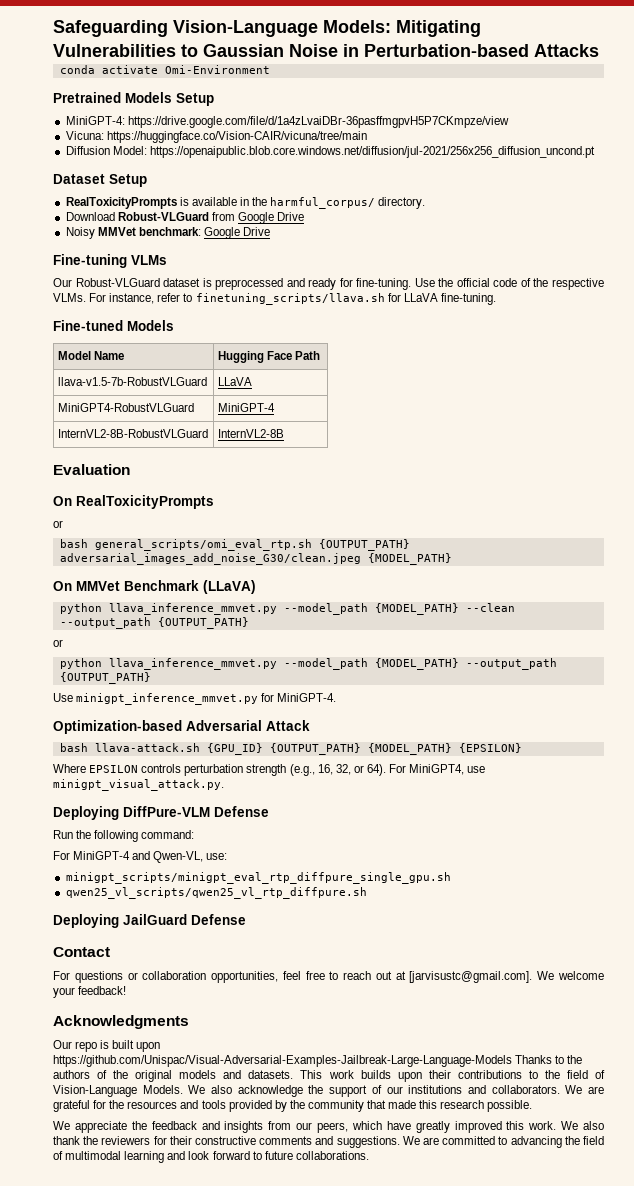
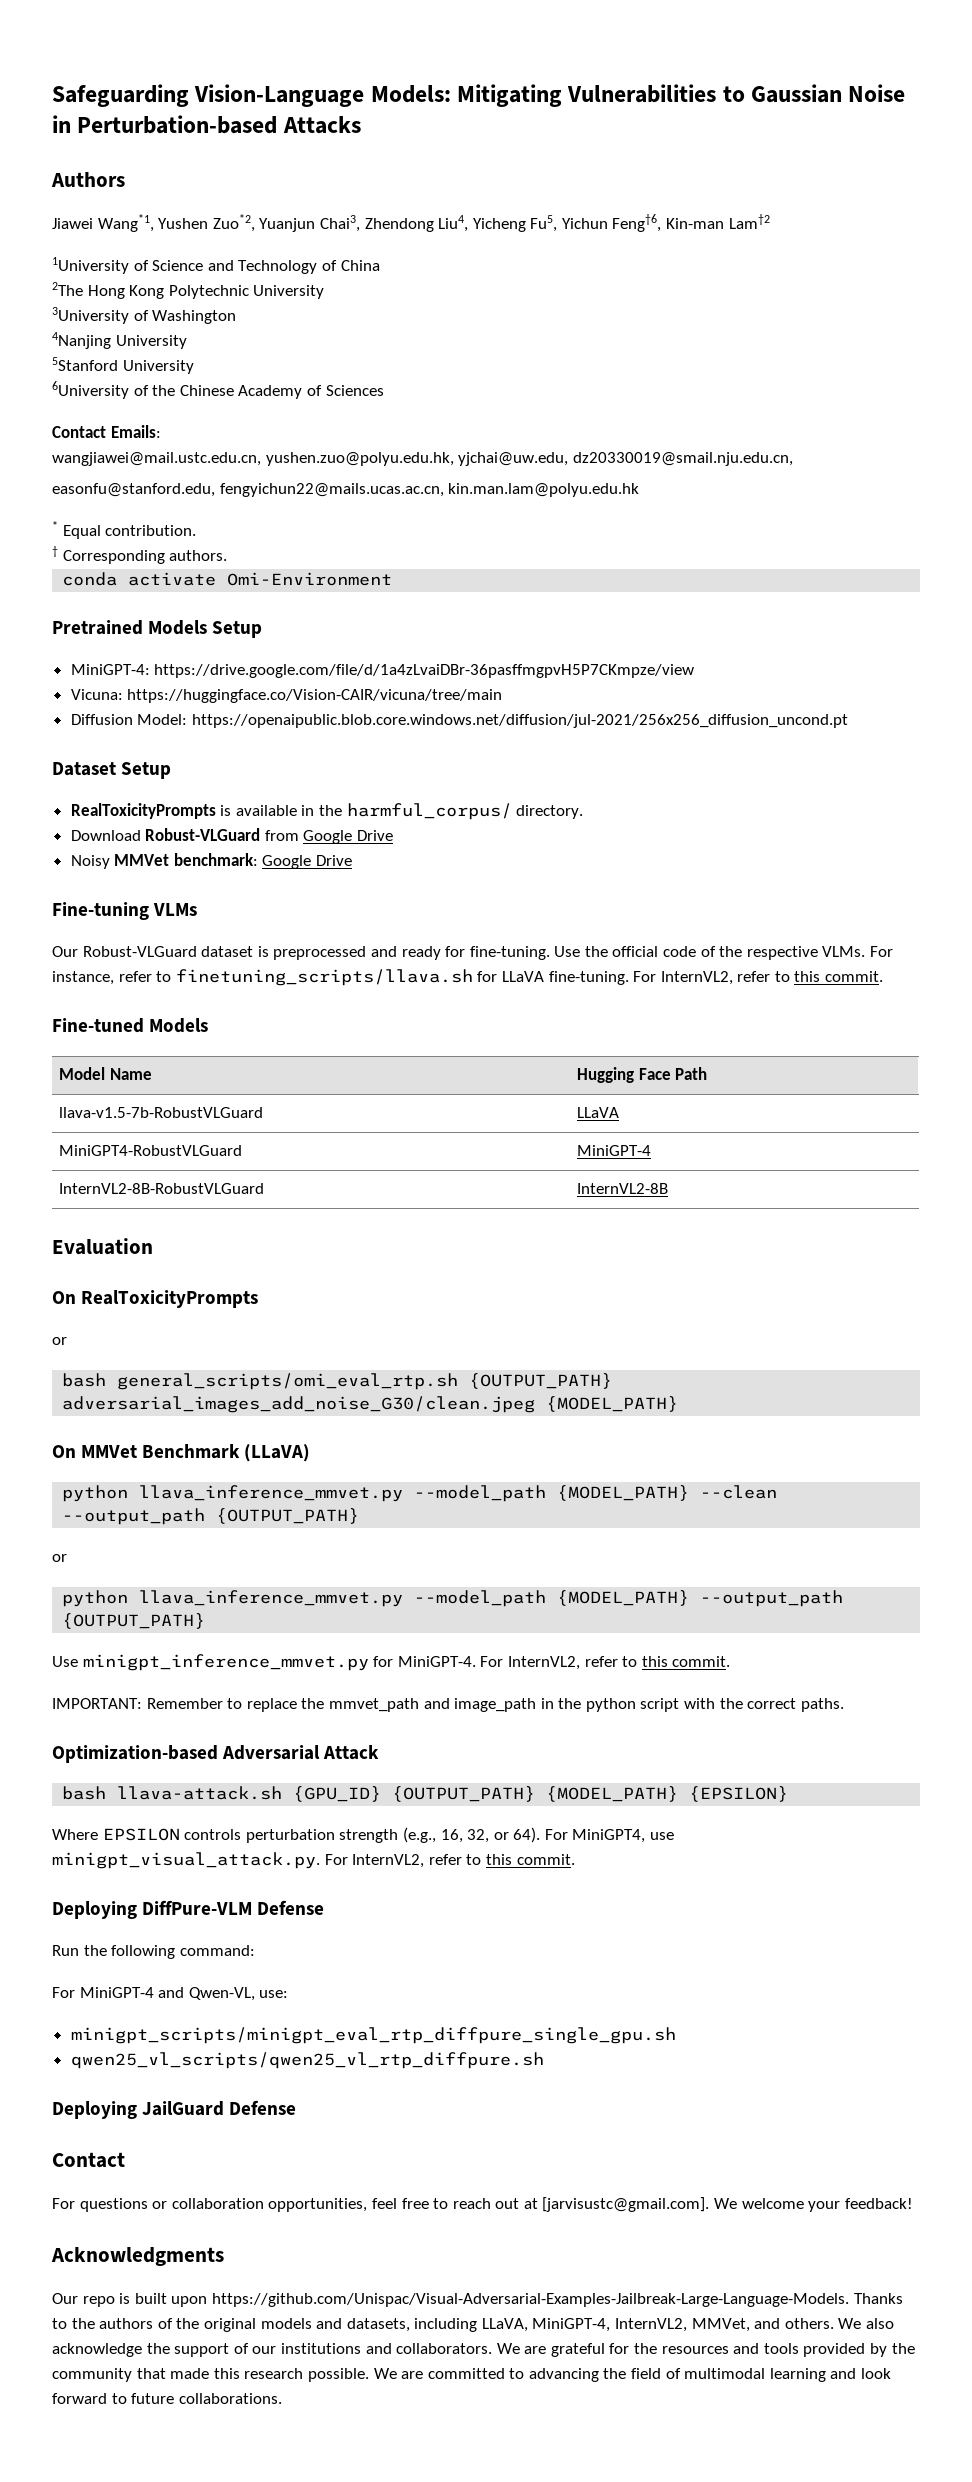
+ Authors
+ Jiawei Wang*1, Yushen Zuo*2, Yuanjun Chai3, Zhendong Liu4, Yicheng Fu5, Yichun Feng†6, Kin-man Lam†2
+ 1University of Science and Technology of China
+ 2The Hong Kong Polytechnic University
+ 3University of Washington
+ 4Nanjing University
+ 5Stanford University
+ 6University of the Chinese Academy of Sciences
+ Contact Emails:
+ wangjiawei@mail.ustc.edu.cn, yushen.zuo@polyu.edu.hk, yjchai@uw.edu, dz20330019@smail.nju.edu.cn,
+ easonfu@stanford.edu, fengyichun22@mails.ucas.ac.cn, kin.man.lam@polyu.edu.hk
+ * Equal contribution.
+ † Corresponding authors.
- For instance, refer to finetuning_scripts/llava.sh for LLaVA fine-tuning.
+ For instance, refer to finetuning_scripts/llava.sh for LLaVA fine-tuning. For InternVL2, refer to this commit.
- Use minigpt_inference_mmvet.py for MiniGPT-4.
+ Use minigpt_inference_mmvet.py for MiniGPT-4. For InternVL2, refer to this commit.
+ IMPORTANT: Remember to replace the mmvet_path and image_path in the python script with the correct paths.
- For MiniGPT4, use minigpt_visual_attack.py.
+ For MiniGPT4, use minigpt_visual_attack.py. For InternVL2, refer to this commit.
- Our repo is built upon https://github.com/Unispac/Visual-Adversarial-Examples-Jailbreak-Large-Language-Models Thanks to the authors of the original models and datasets. This work builds upon their contributions to the field of Vision-Language Models.
+ Our repo is built upon https://github.com/Unispac/Visual-Adversarial-Examples-Jailbreak-Large-Language-Models. Thanks to the authors of the original models and datasets, including LLaVA, MiniGPT-4, InternVL2, MMVet, and others.
- We are grateful for the resources and tools provided by the community that made this research possible.
- We appreciate the feedback and insights from our peers, which have greatly improved this work. We also thank the reviewers for their constructive comments and suggestions. We are committed to advancing the field of multimodal learning and look forward to future collaborations.
+ We are grateful for the resources and tools provided by the community that made this research possible. We are committed to advancing the field of multimodal learning and look forward to future collaborations.

